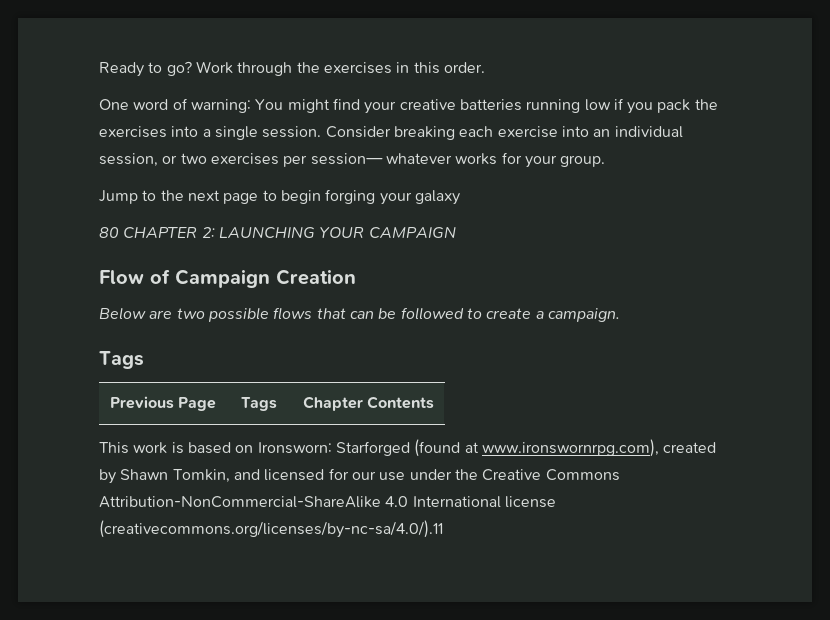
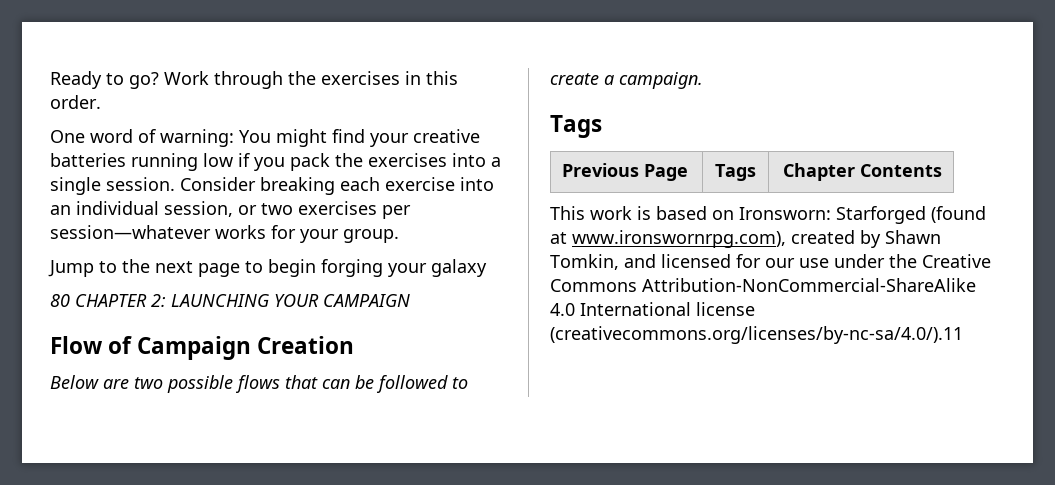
- Consider breaking each exercise into an individual session, or two exercises per session— whatever works for your group.
+ Consider breaking each exercise into an individual session, or two exercises per session—whatever works for your group.

